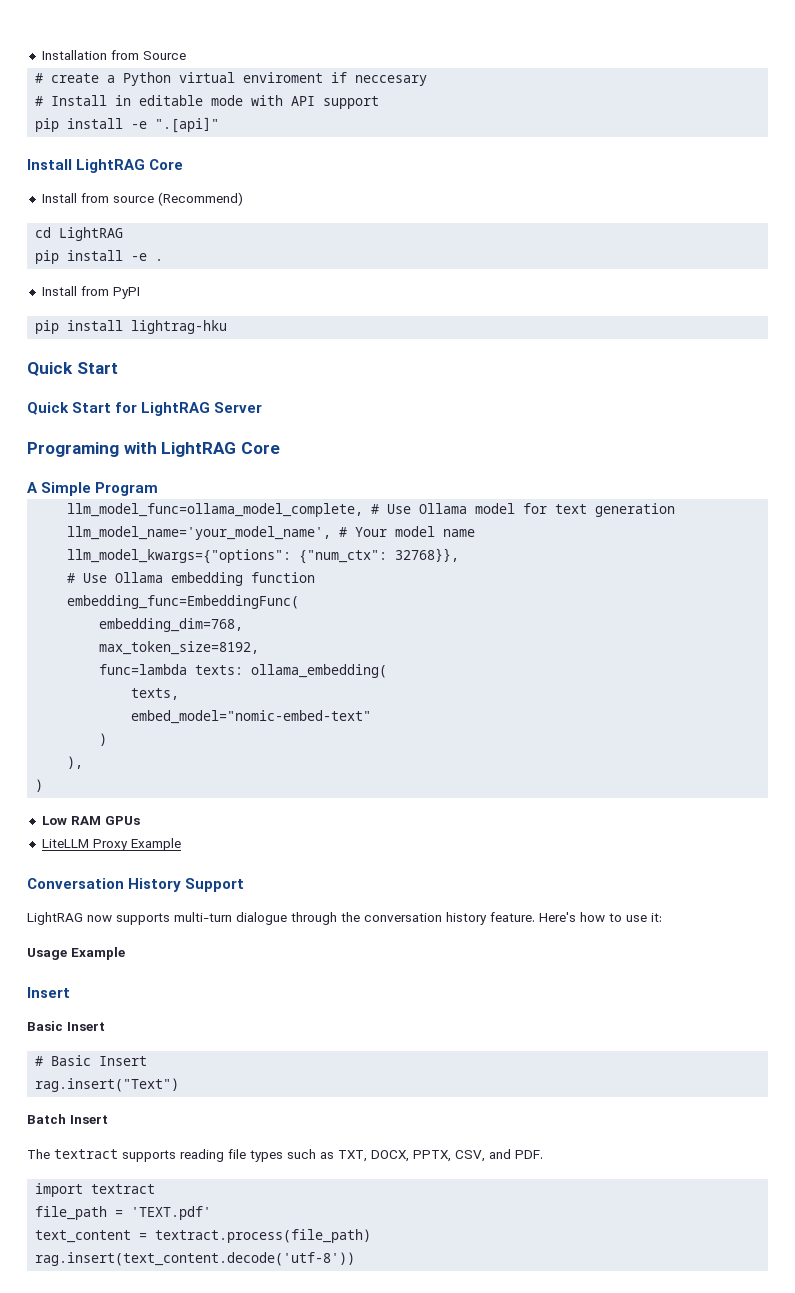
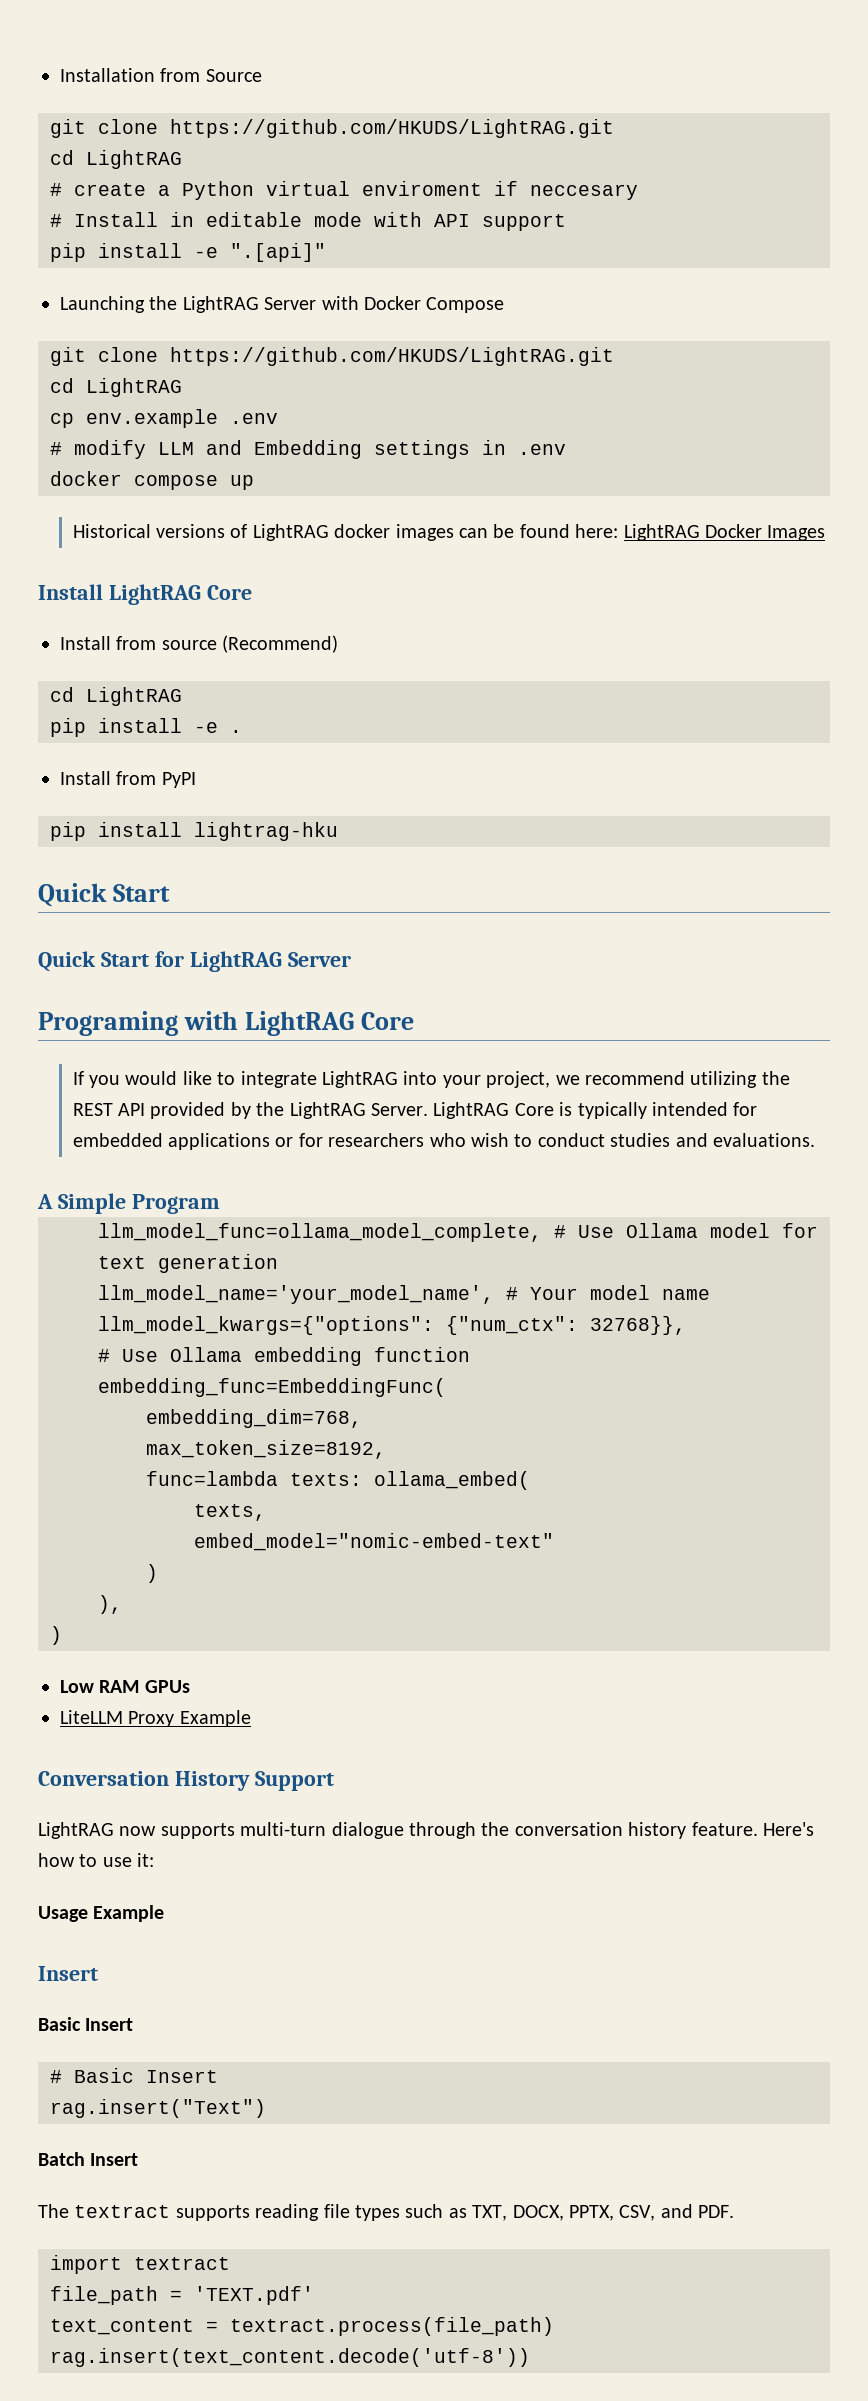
  Installation from Source
+ git clone https://github.com/HKUDS/LightRAG.git
+ cd LightRAG
+ Launching the LightRAG Server with Docker Compose
+ git clone https://github.com/HKUDS/LightRAG.git
+ cd LightRAG
+ cp env.example .env
+ # modify LLM and Embedding settings in .env
+ docker compose up
+ Historical versions of LightRAG docker images can be found here: LightRAG Docker Images
+ If you would like to integrate LightRAG into your project, we recommend utilizing the REST API provided by the LightRAG Server. LightRAG Core is typically intended for embedded applications or for researchers who wish to conduct studies and evaluations.
- func=lambda texts: ollama_embedding(
+ func=lambda texts: ollama_embed(

